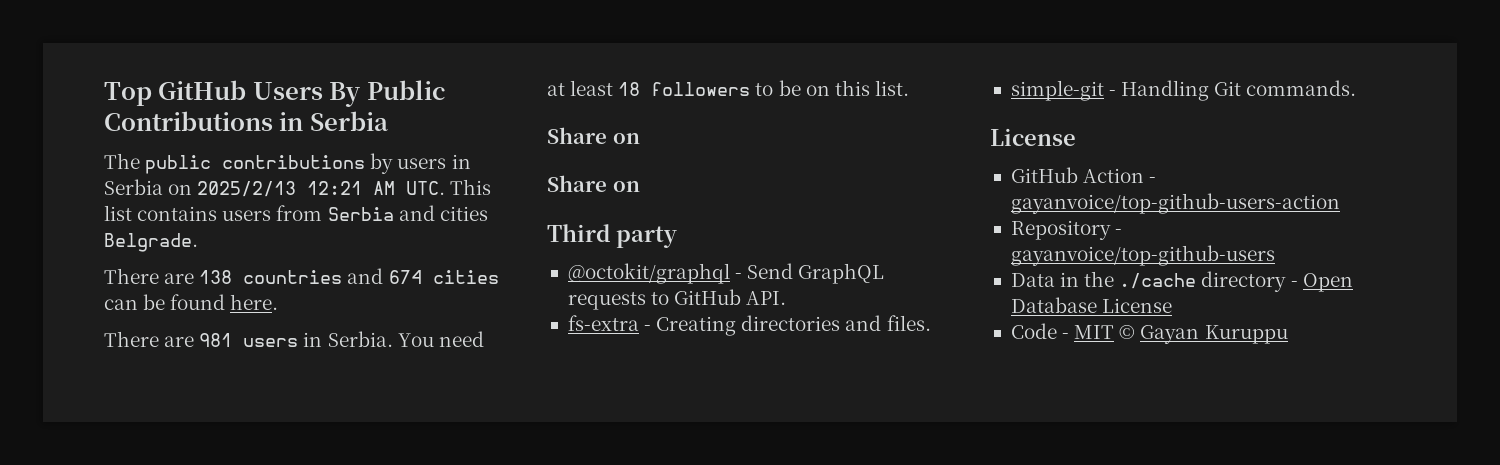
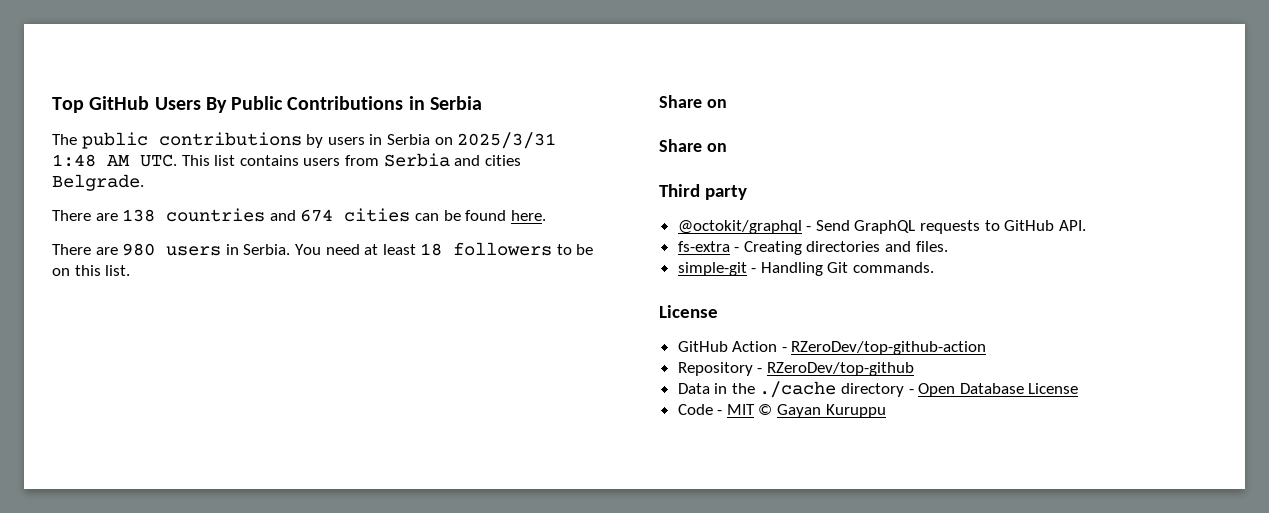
- The public contributions by users in Serbia on 2025/2/13 12:21 AM UTC. This list contains users from Serbia and cities Belgrade.
+ The public contributions by users in Serbia on 2025/3/31 1:48 AM UTC. This list contains users from Serbia and cities Belgrade.
- There are 981 users in Serbia.
+ There are 980 users in Serbia.
- GitHub Action - gayanvoice/top-github-users-action
+ GitHub Action - RZeroDev/top-github-action
- Repository - gayanvoice/top-github-users
+ Repository - RZeroDev/top-github

